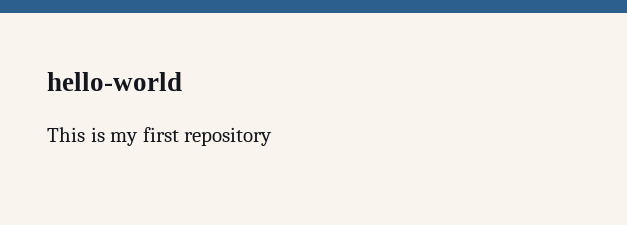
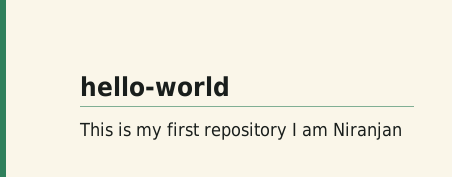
- This is my first repository
+ This is my first repository I am Niranjan

